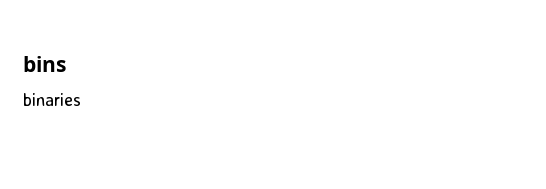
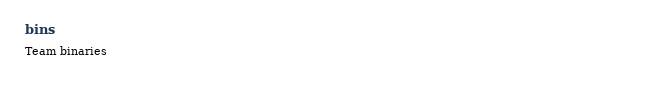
- binaries
+ Team binaries

